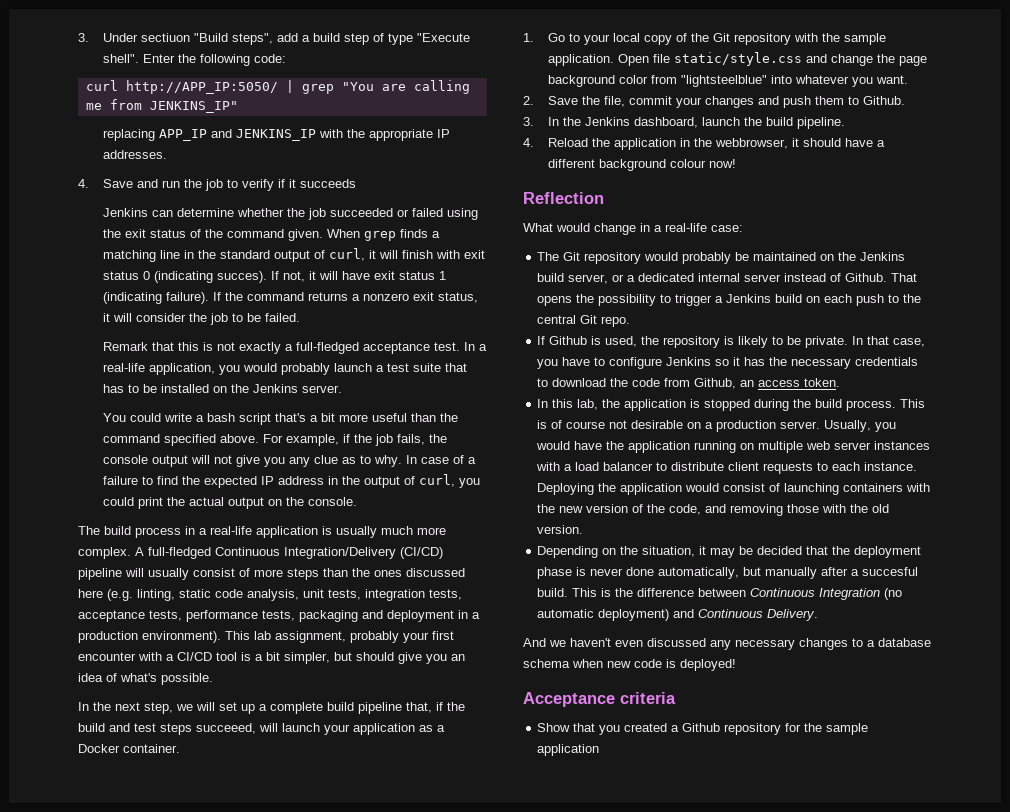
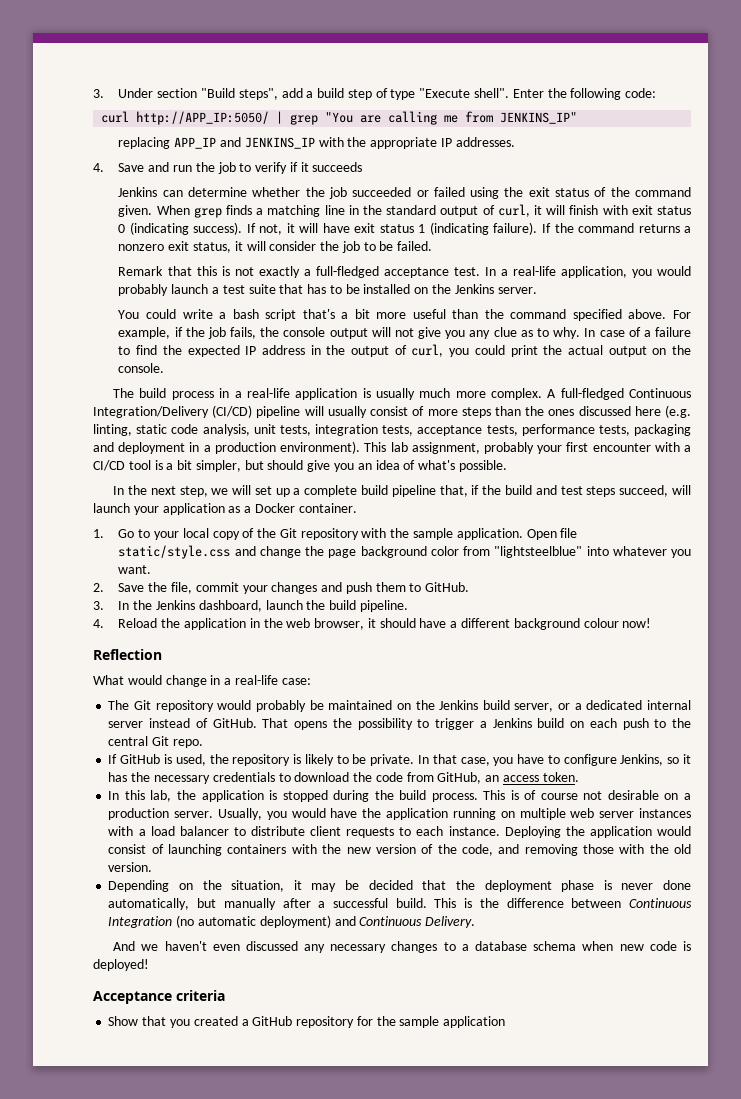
- 3. Under sectiuon "Build steps", add a build step of type "Execute shell".
+ 3. Under section "Build steps", add a build step of type "Execute shell".
- When grep finds a matching line in the standard output of curl, it will finish with exit status 0 (indicating succes).
+ When grep finds a matching line in the standard output of curl, it will finish with exit status 0 (indicating success).
- In the next step, we will set up a complete build pipeline that, if the build and test steps succeeed, will launch your application as a Docker container.
+ In the next step, we will set up a complete build pipeline that, if the build and test steps succeed, will launch your application as a Docker container.
- 2. Save the file, commit your changes and push them to Github.
+ 2. Save the file, commit your changes and push them to GitHub.
- 4. Reload the application in the webbrowser, it should have a different background colour now!
+ 4. Reload the application in the web browser, it should have a different background colour now!
- The Git repository would probably be maintained on the Jenkins build server, or a dedicated internal server instead of Github.
+ The Git repository would probably be maintained on the Jenkins build server, or a dedicated internal server instead of GitHub.
- If Github is used, the repository is likely to be private.
+ If GitHub is used, the repository is likely to be private.
- In that case, you have to configure Jenkins so it has the necessary credentials to download the code from Github, an access token.
+ In that case, you have to configure Jenkins, so it has the necessary credentials to download the code from GitHub, an access token.
- Depending on the situation, it may be decided that the deployment phase is never done automatically, but manually after a succesful build.
+ Depending on the situation, it may be decided that the deployment phase is never done automatically, but manually after a successful build.
- Show that you created a Github repository for the sample application
+ Show that you created a GitHub repository for the sample application

